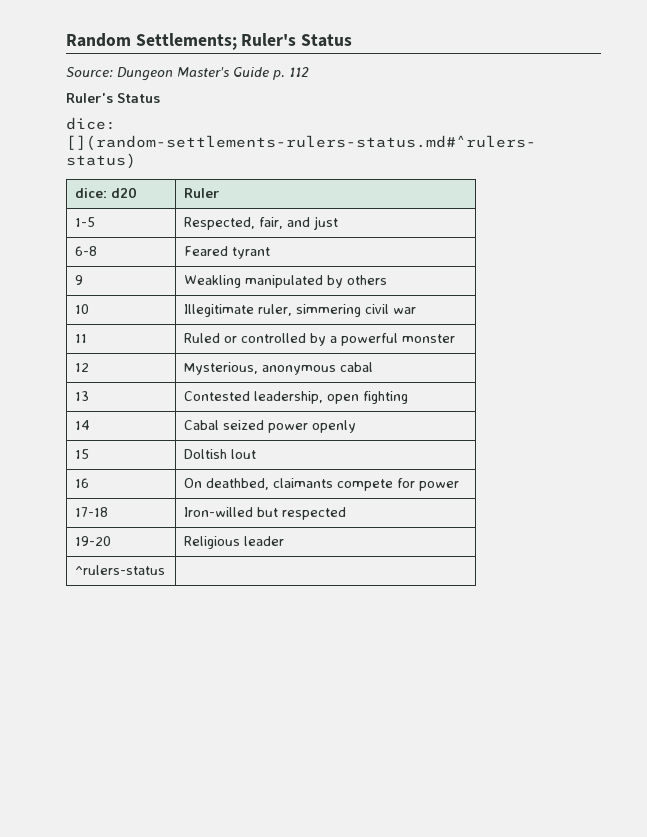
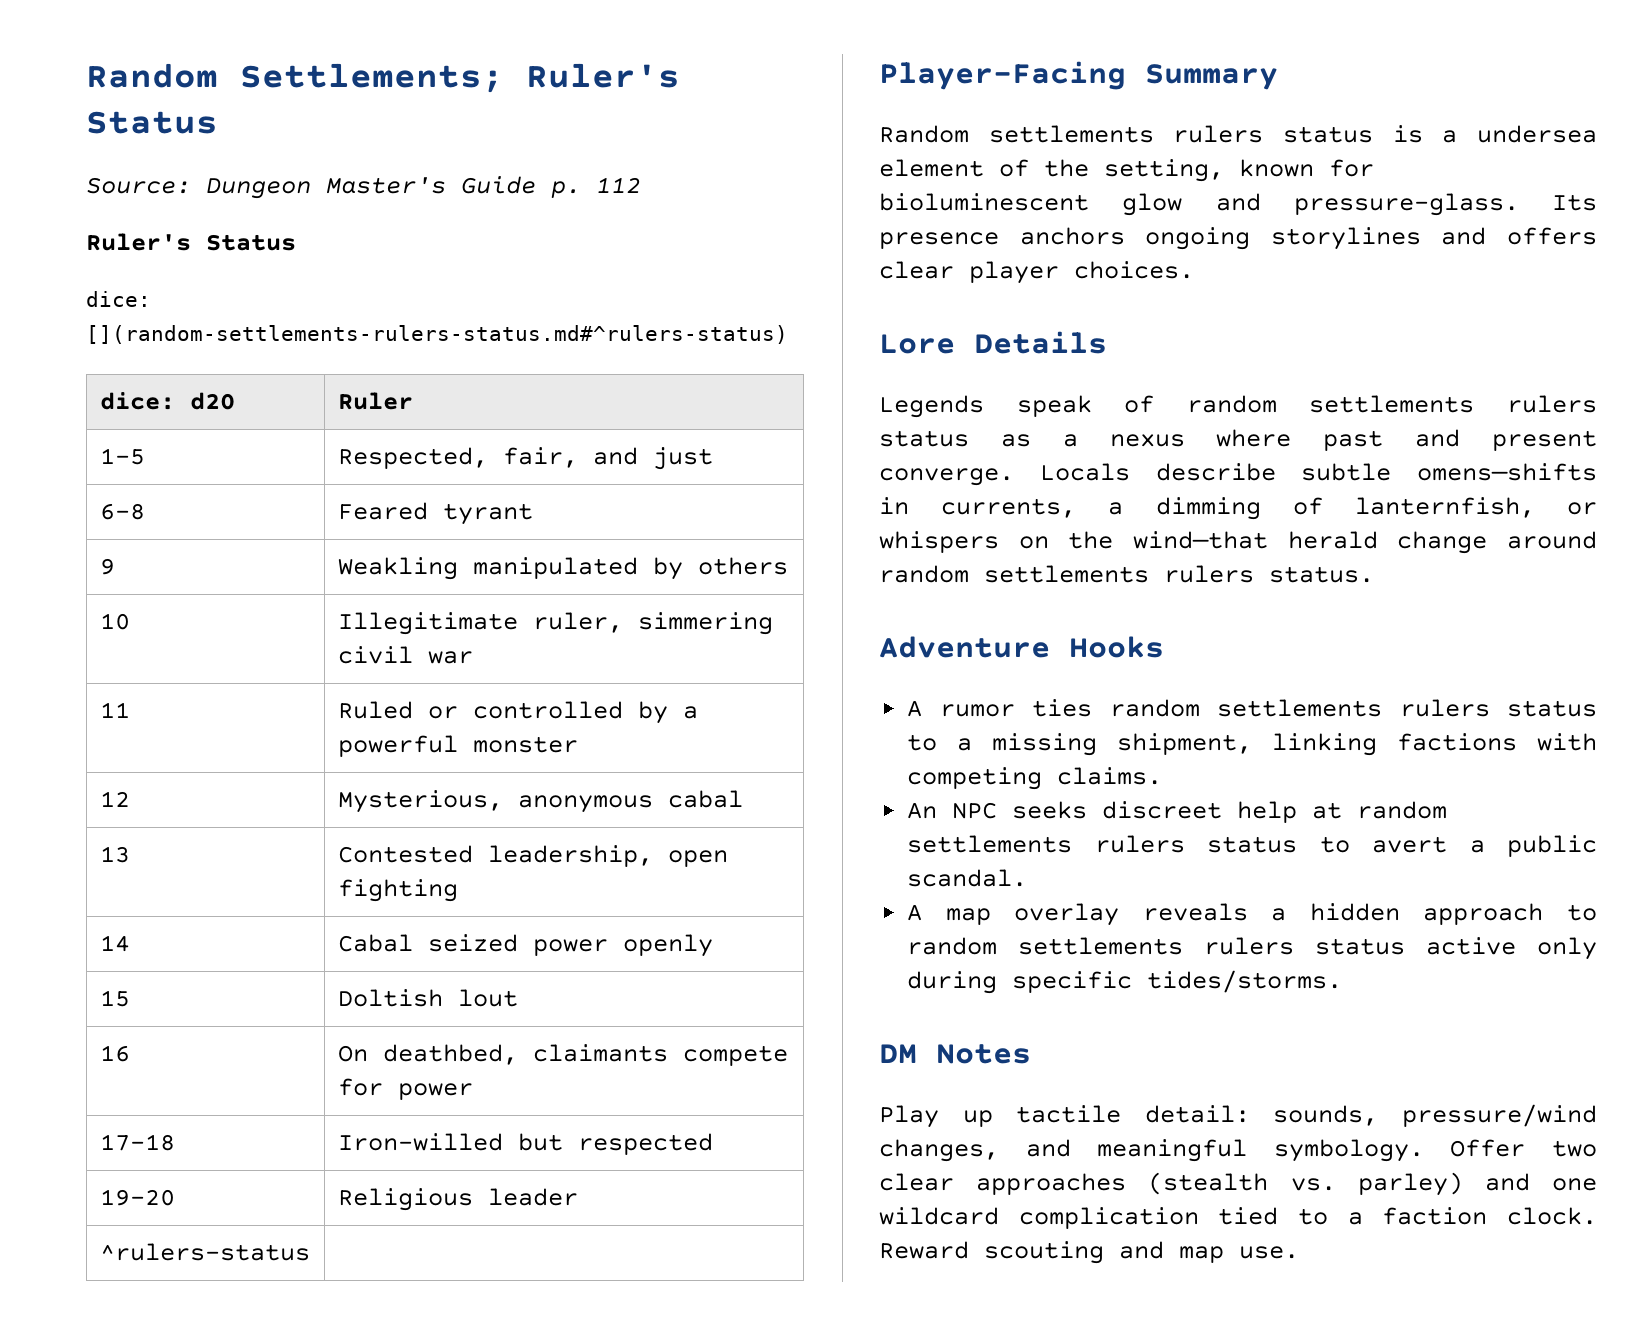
+ Player-Facing Summary
+ Random settlements rulers status is a undersea element of the setting, known for bioluminescent glow and pressure-glass. Its presence anchors ongoing storylines and offers clear player choices.
+ Lore Details
+ Legends speak of random settlements rulers status as a nexus where past and present converge. Locals describe subtle omens—shifts in currents, a dimming of lanternfish, or whispers on the wind—that herald change around random settlements rulers status.
+ Adventure Hooks
+ A rumor ties random settlements rulers status to a missing shipment, linking factions with competing claims.
+ An NPC seeks discreet help at random settlements rulers status to avert a public scandal.
+ A map overlay reveals a hidden approach to random settlements rulers status active only during specific tides/storms.
+ DM Notes
+ Play up tactile detail: sounds, pressure/wind changes, and meaningful symbology. Offer two clear approaches (stealth vs. parley) and one wildcard complication tied to a faction clock. Reward scouting and map use.

